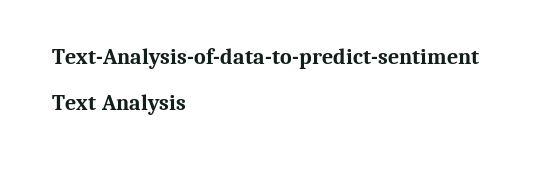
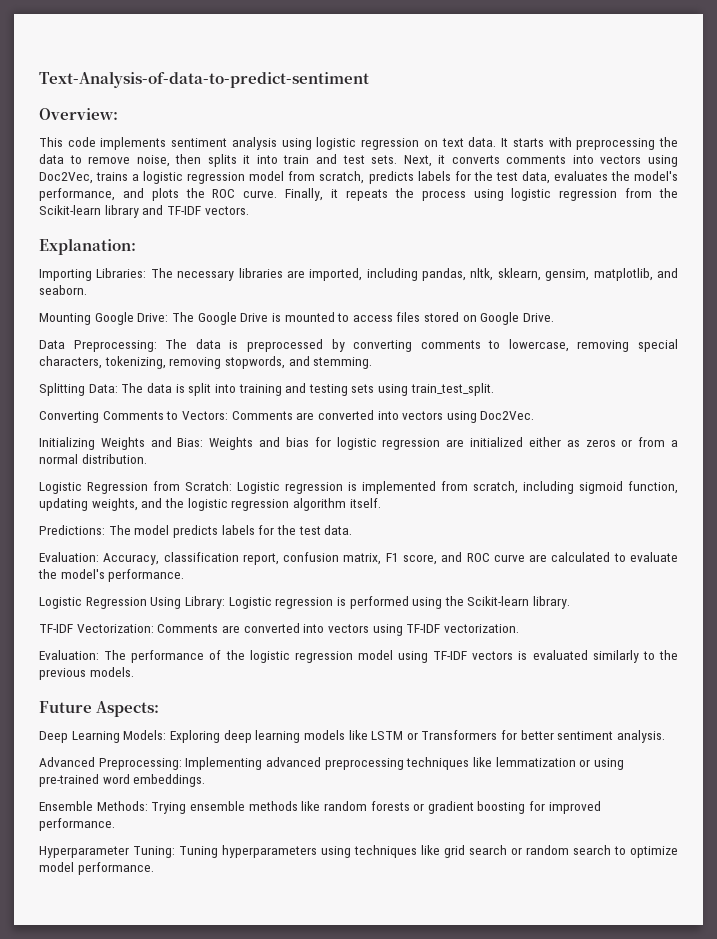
- Text Analysis
+ Overview:
+ This code implements sentiment analysis using logistic regression on text data. It starts with preprocessing the data to remove noise, then splits it into train and test sets. Next, it converts comments into vectors using Doc2Vec, trains a logistic regression model from scratch, predicts labels for the test data, evaluates the model's performance, and plots the ROC curve. Finally, it repeats the process using logistic regression from the Scikit-learn library and TF-IDF vectors.
+ Explanation:
+ Importing Libraries: The necessary libraries are imported, including pandas, nltk, sklearn, gensim, matplotlib, and seaborn.
+ Mounting Google Drive: The Google Drive is mounted to access files stored on Google Drive.
+ Data Preprocessing: The data is preprocessed by converting comments to lowercase, removing special characters, tokenizing, removing stopwords, and stemming.
+ Splitting Data: The data is split into training and testing sets using train_test_split.
+ Converting Comments to Vectors: Comments are converted into vectors using Doc2Vec.
+ Initializing Weights and Bias: Weights and bias for logistic regression are initialized either as zeros or from a normal distribution.
+ Logistic Regression from Scratch: Logistic regression is implemented from scratch, including sigmoid function, updating weights, and the logistic regression algorithm itself.
+ Predictions: The model predicts labels for the test data.
+ Evaluation: Accuracy, classification report, confusion matrix, F1 score, and ROC curve are calculated to evaluate the model's performance.
+ Logistic Regression Using Library: Logistic regression is performed using the Scikit-learn library.
+ TF-IDF Vectorization: Comments are converted into vectors using TF-IDF vectorization.
+ Evaluation: The performance of the logistic regression model using TF-IDF vectors is evaluated similarly to the previous models.
+ Future Aspects:
+ Deep Learning Models: Exploring deep learning models like LSTM or Transformers for better sentiment analysis.
+ Advanced Preprocessing: Implementing advanced preprocessing techniques like lemmatization or using pre-trained word embeddings.
+ Ensemble Methods: Trying ensemble methods like random forests or gradient boosting for improved performance.
+ Hyperparameter Tuning: Tuning hyperparameters using techniques like grid search or random search to optimize model performance.

